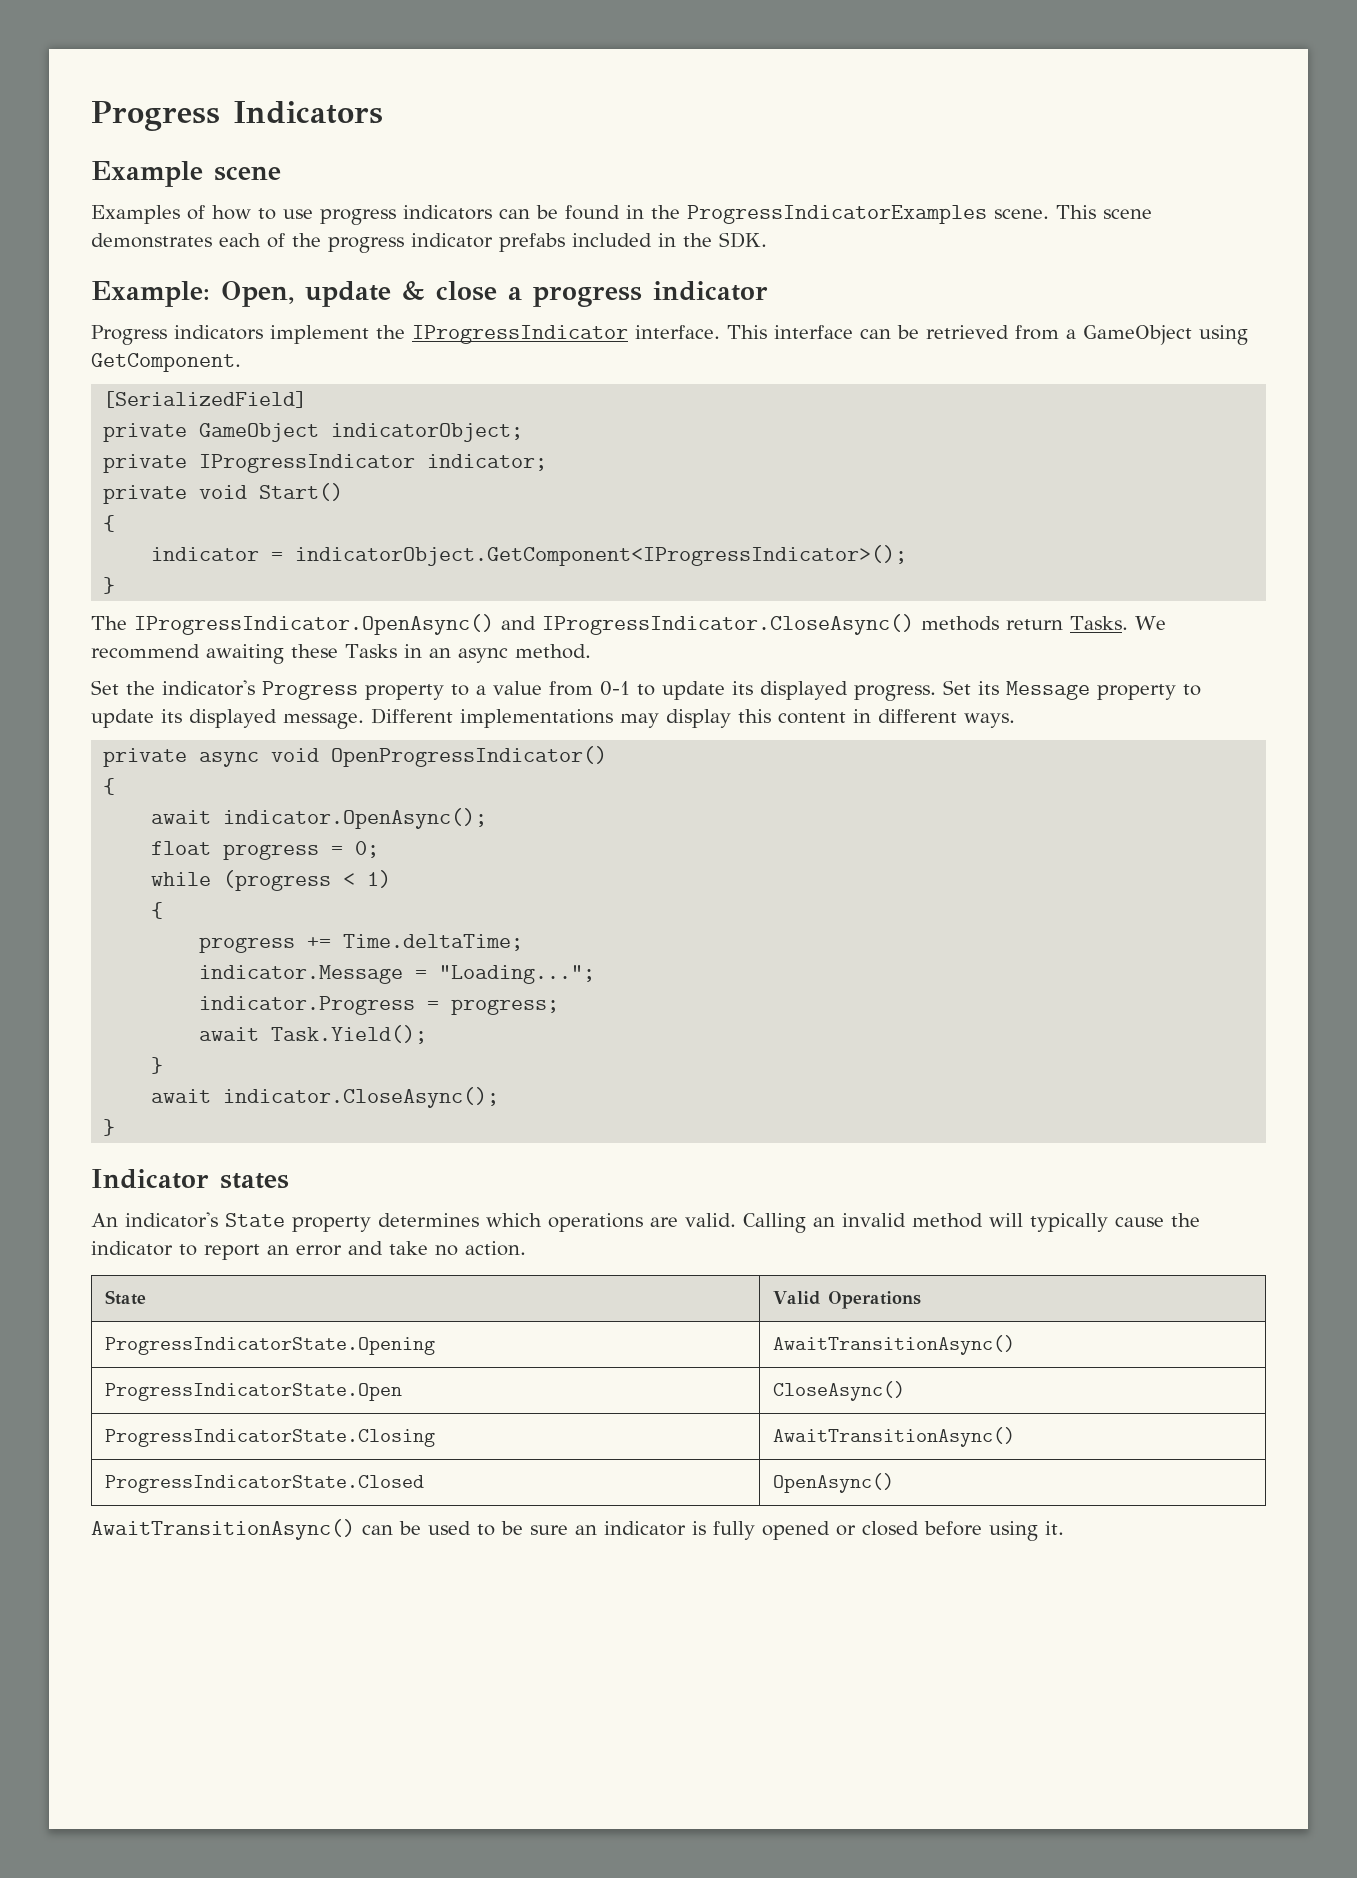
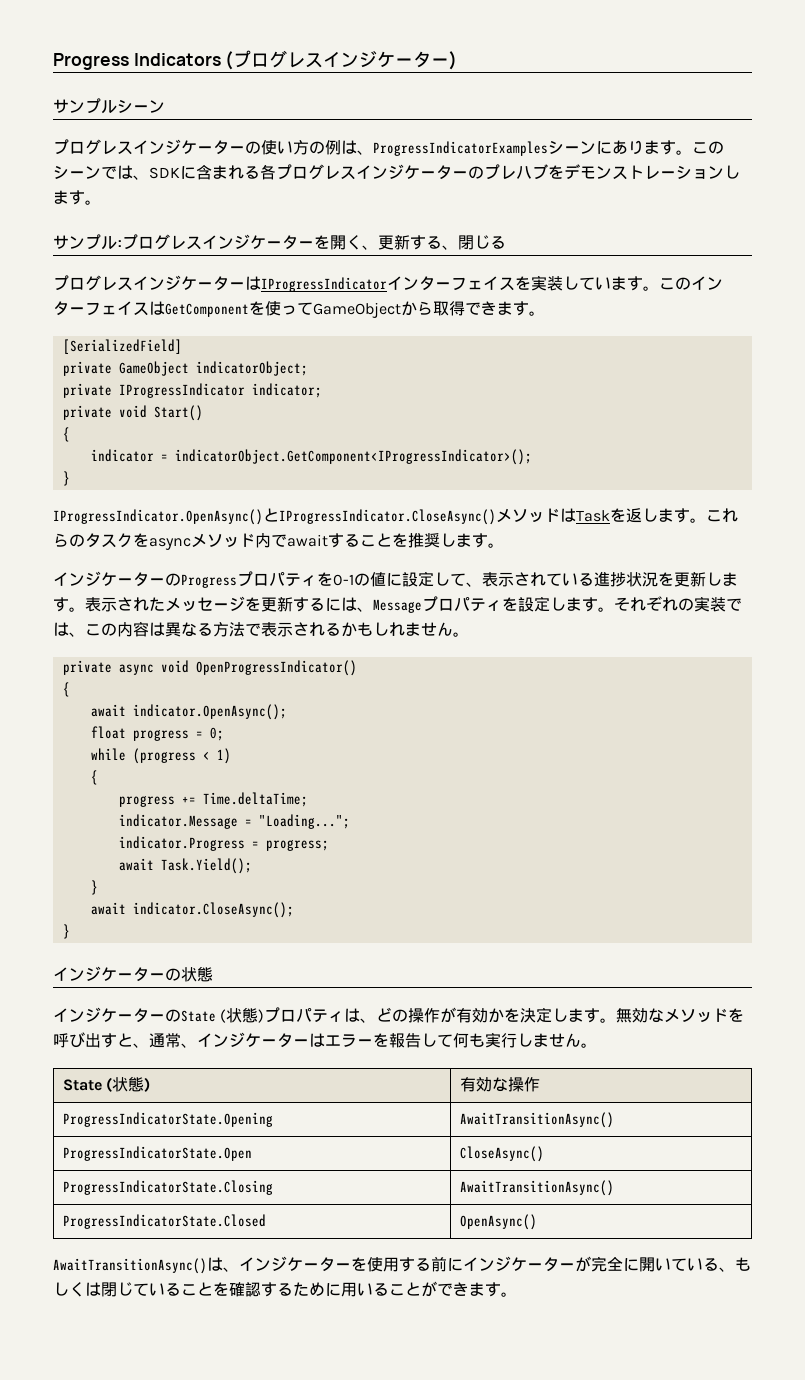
- Progress Indicators
- Example scene
- Examples of how to use progress indicators can be found in the ProgressIndicatorExamples scene. This scene demonstrates each of the progress indicator prefabs included in the SDK.
- Example: Open, update & close a progress indicator
- Progress indicators implement the IProgressIndicator interface. This interface can be retrieved from a GameObject using GetComponent.
+ Progress Indicators (プログレスインジケーター)
+ サンプルシーン
+ プログレスインジケーターの使い方の例は、ProgressIndicatorExamplesシーンにあります。このシーンでは、SDKに含まれる各プログレスインジケーターのプレハブをデモンストレーションします。
+ サンプル:プログレスインジケーターを開く、更新する、閉じる
+ プログレスインジケーターはIProgressIndicatorインターフェイスを実装しています。このインターフェイスはGetComponentを使ってGameObjectから取得できます。
- The IProgressIndicator.OpenAsync() and IProgressIndicator.CloseAsync() methods return Tasks. We recommend awaiting these Tasks in an async method.
- Set the indicator's Progress property to a value from 0-1 to update its displayed progress. Set its Message property to update its displayed message. Different implementations may display this content in different ways.
+ IProgressIndicator.OpenAsync()とIProgressIndicator.CloseAsync()メソッドはTaskを返します。これらのタスクをasyncメソッド内でawaitすることを推奨します。
+ インジケーターのProgressプロパティを0-1の値に設定して、表示されている進捗状況を更新します。表示されたメッセージを更新するには、Messageプロパティを設定します。それぞれの実装では、この内容は異なる方法で表示されるかもしれません。
- Indicator states
- An indicator's State property determines which operations are valid. Calling an invalid method will typically cause the indicator to report an error and take no action.
- State | Valid Operations
+ インジケーターの状態
+ インジケーターのState (状態)プロパティは、どの操作が有効かを決定します。無効なメソッドを呼び出すと、通常、インジケーターはエラーを報告して何も実行しません。
+ State (状態) | 有効な操作
- AwaitTransitionAsync() can be used to be sure an indicator is fully opened or closed before using it.
+ AwaitTransitionAsync()は、インジケーターを使用する前にインジケーターが完全に開いている、もしくは閉じていることを確認するために用いることができます。

